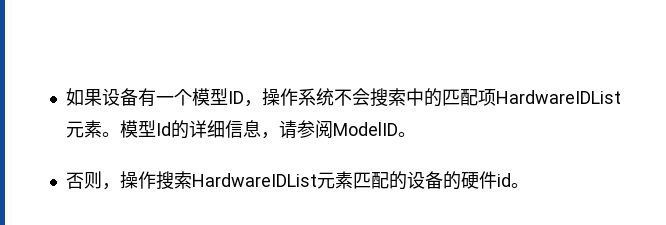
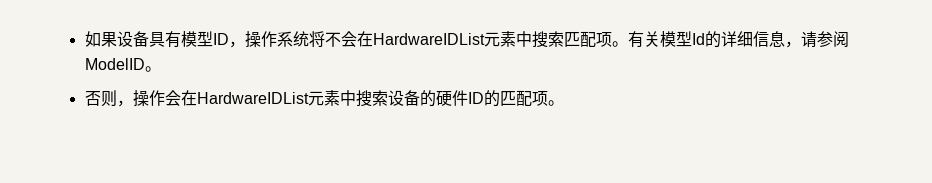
- 如果设备有一个模型ID，操作系统不会搜索中的匹配项HardwareIDList元素。模型Id的详细信息，请参阅ModelID。
+ 如果设备具有模型ID，操作系统将不会在HardwareIDList元素中搜索匹配项。有关模型Id的详细信息，请参阅ModelID。
- 否则，操作搜索HardwareIDList元素匹配的设备的硬件id。
+ 否则，操作会在HardwareIDList元素中搜索设备的硬件ID的匹配项。

